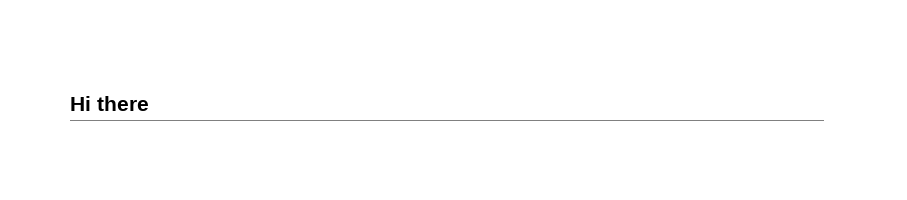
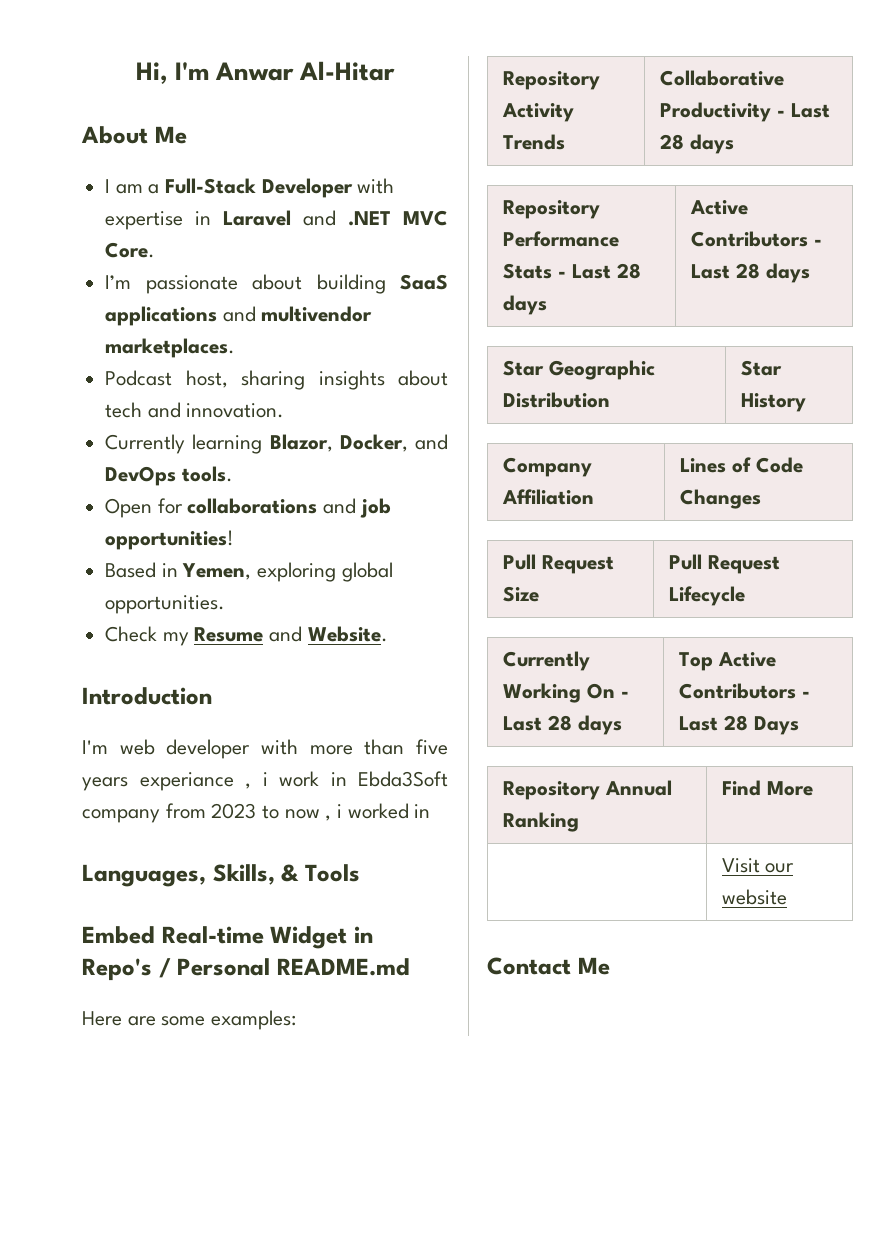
- Hi there
+ Hi, I'm Anwar Al-Hitar
+ About Me
+ I am a Full-Stack Developer with expertise in Laravel and .NET MVC Core.
+ I’m passionate about building SaaS applications and multivendor marketplaces.
+ Podcast host, sharing insights about tech and innovation.
+ Currently learning Blazor, Docker, and DevOps tools.
+ Open for collaborations and job opportunities!
+ Based in Yemen, exploring global opportunities.
+ Check my Resume and Website.
+ Introduction
+ I'm web developer with more than five years experiance , i work in Ebda3Soft company from 2023 to now , i worked in
+ Languages, Skills, & Tools
+ Embed Real-time Widget in Repo's / Personal README.md
+ Here are some examples:
+ Repository Activity Trends | Collaborative Productivity - Last 28 days
+ Repository Performance Stats - Last 28 days | Active Contributors - Last 28 days
+ Star Geographic Distribution | Star History
+ Company Affiliation | Lines of Code Changes
+ Pull Request Size | Pull Request Lifecycle
+ Currently Working On - Last 28 days | Top Active Contributors - Last 28 Days
+ Repository Annual Ranking | Find More
+ | Visit our website
+ Contact Me

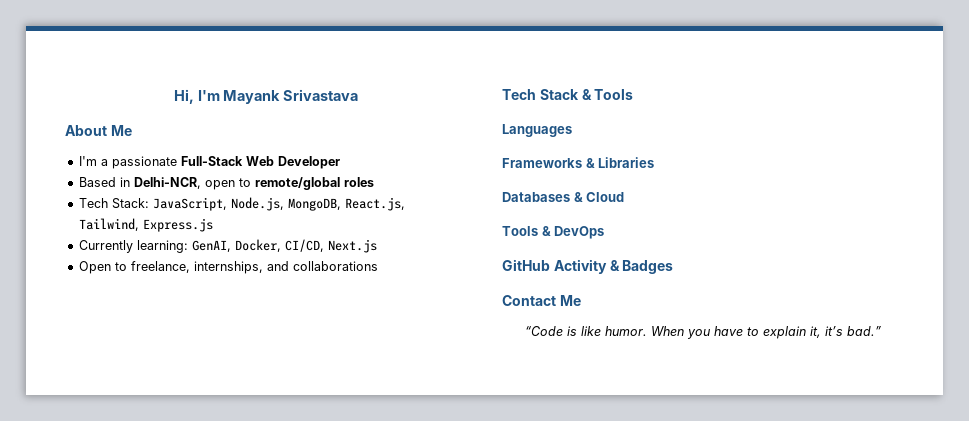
- Hi, I'm Anwar Al-Hitar
+ Hi, I'm Mayank Srivastava
- I am a Full-Stack Developer with expertise in Laravel and .NET MVC Core.
- I’m passionate about building SaaS applications and multivendor marketplaces.
- Podcast host, sharing insights about tech and innovation.
- Currently learning Blazor, Docker, and DevOps tools.
- Open for collaborations and job opportunities!
- Based in Yemen, exploring global opportunities.
- Check my Resume and Website.
- Introduction
- I'm web developer with more than five years experiance , i work in Ebda3Soft company from 2023 to now , i worked in
- Languages, Skills, & Tools
- Embed Real-time Widget in Repo's / Personal README.md
- Here are some examples:
- Repository Activity Trends | Collaborative Productivity - Last 28 days
- Repository Performance Stats - Last 28 days | Active Contributors - Last 28 days
- Star Geographic Distribution | Star History
- Company Affiliation | Lines of Code Changes
- Pull Request Size | Pull Request Lifecycle
- Currently Working On - Last 28 days | Top Active Contributors - Last 28 Days
- Repository Annual Ranking | Find More
- | Visit our website
+ I'm a passionate Full-Stack Web Developer
+ Based in Delhi-NCR, open to remote/global roles
+ Tech Stack: JavaScript, Node.js, MongoDB, React.js, Tailwind, Express.js
+ Currently learning: GenAI, Docker, CI/CD, Next.js
+ Open to freelance, internships, and collaborations
+ Tech Stack & Tools
+ Languages
+ Frameworks & Libraries
+ Databases & Cloud
+ Tools & DevOps
+ GitHub Activity & Badges
  Contact Me
+ “Code is like humor. When you have to explain it, it’s bad.”

